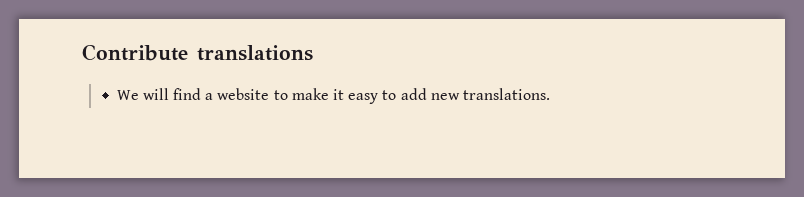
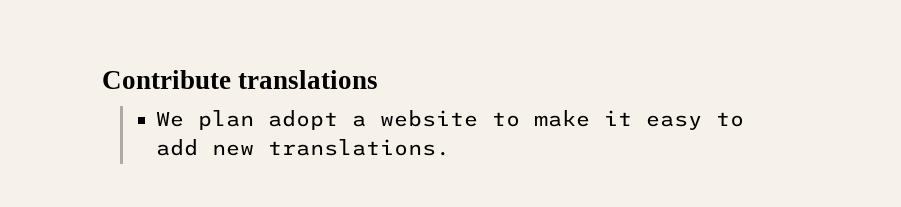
- We will find a website to make it easy to add new translations.
+ We plan adopt a website to make it easy to add new translations.

